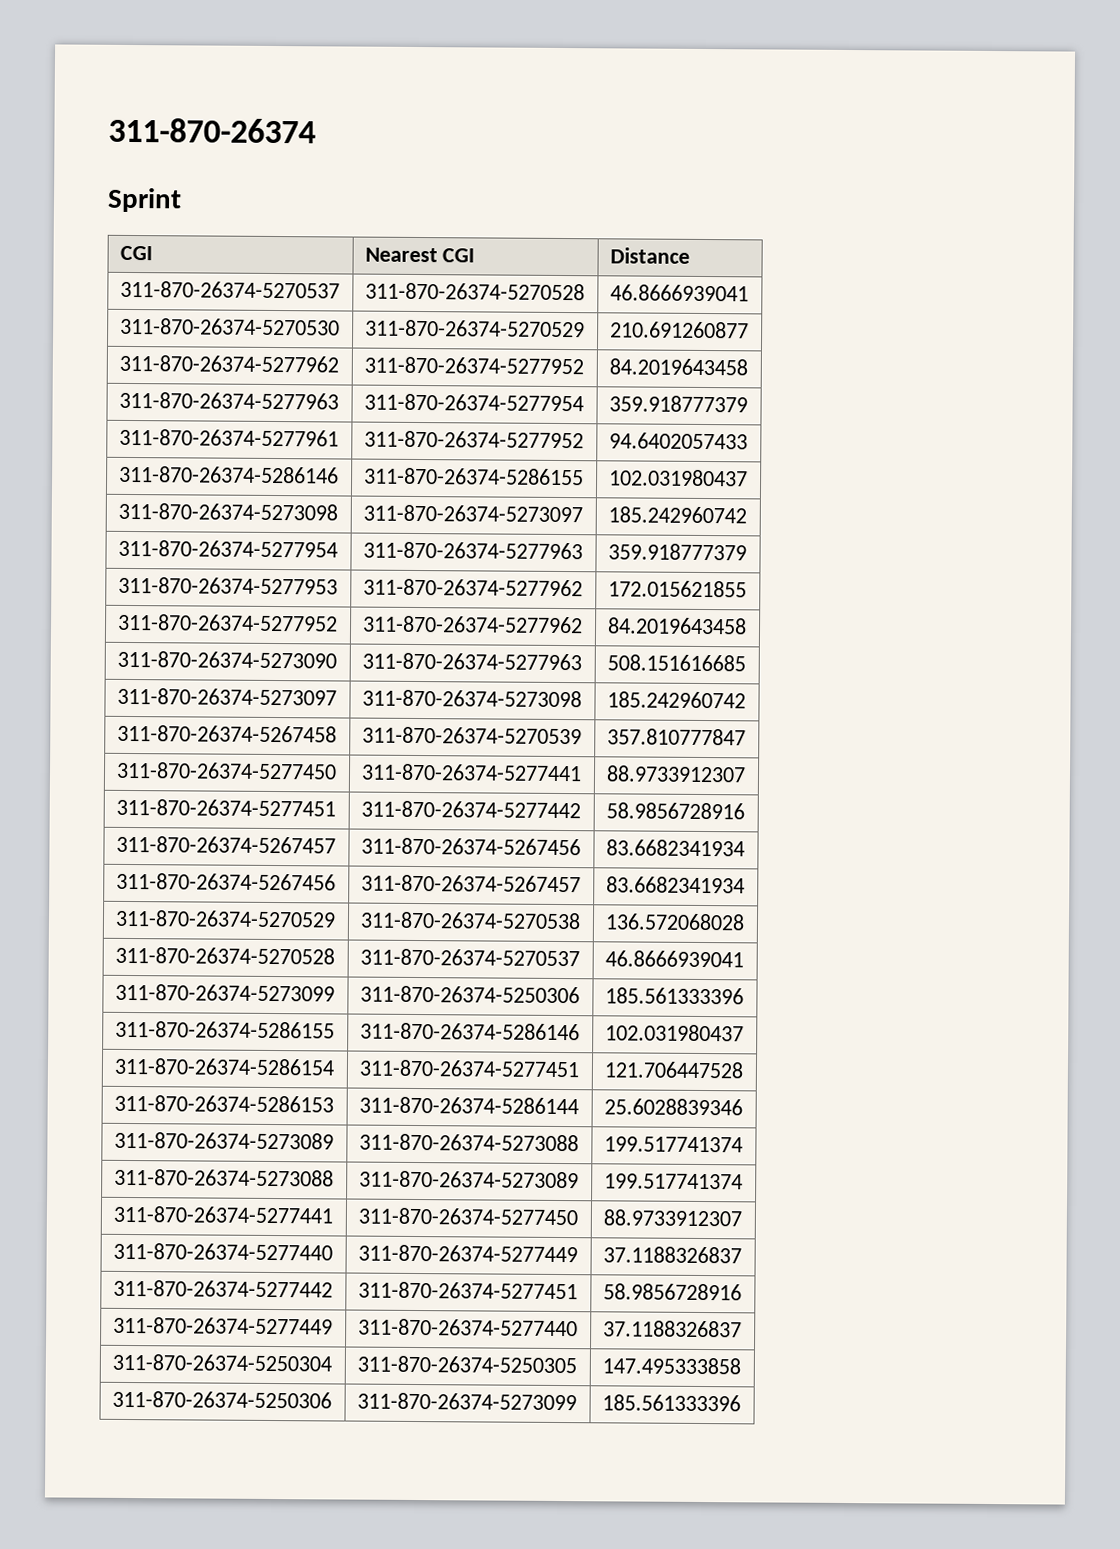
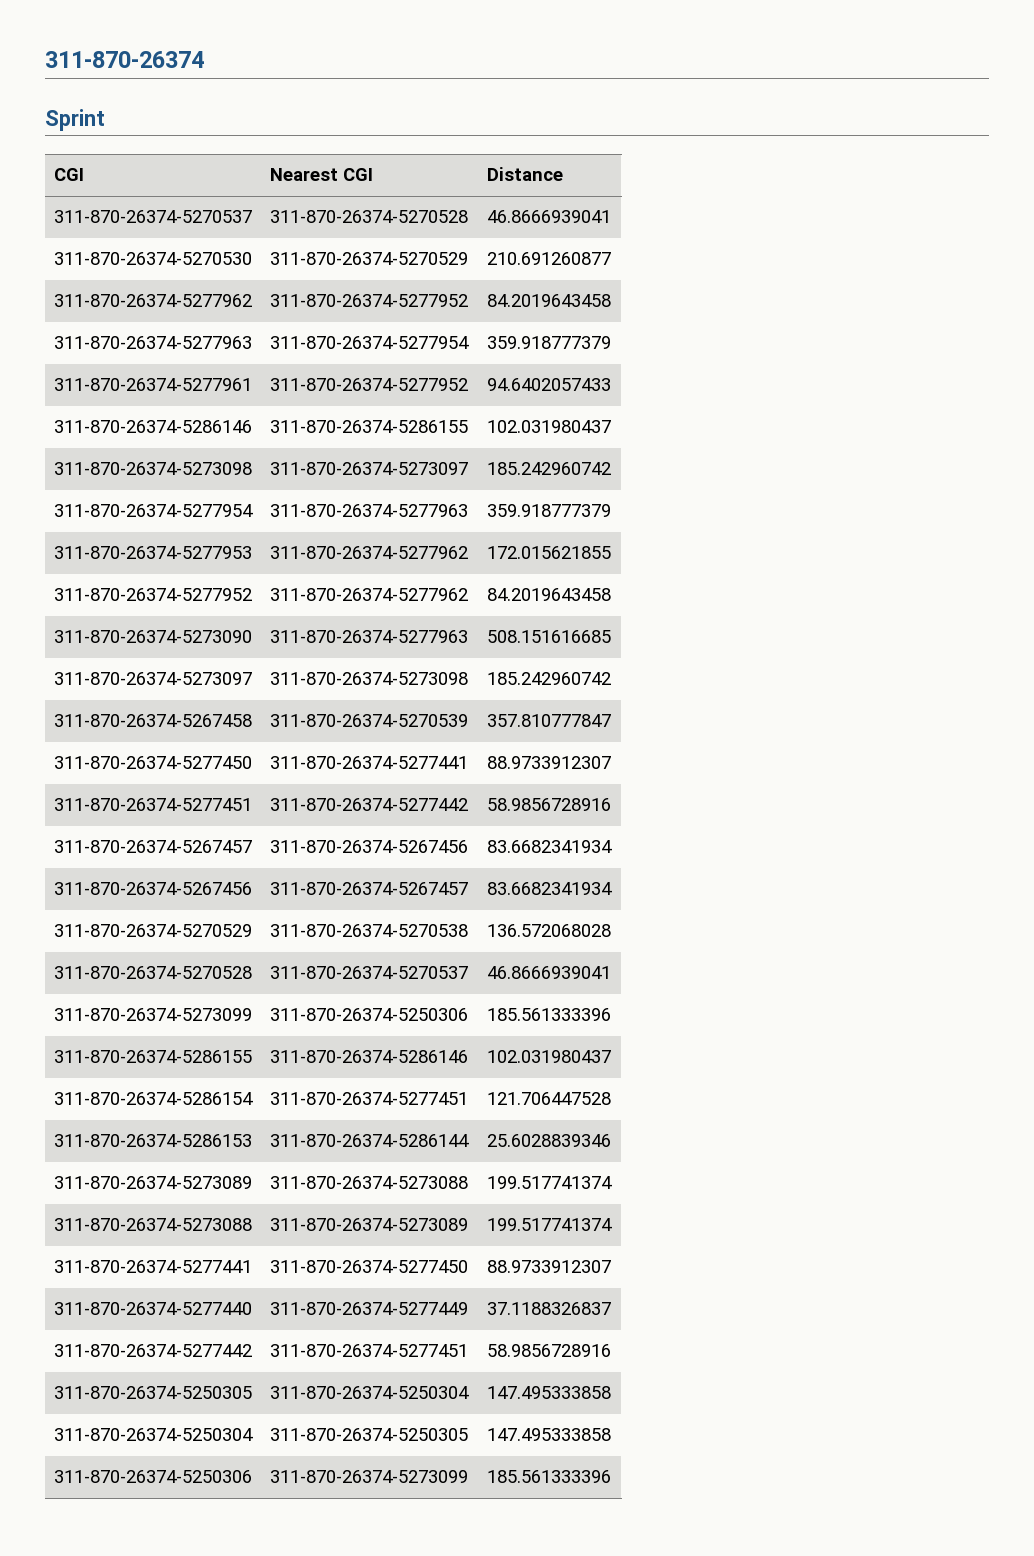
- 311-870-26374-5277449 | 311-870-26374-5277440 | 37.1188326837
+ 311-870-26374-5250305 | 311-870-26374-5250304 | 147.495333858

